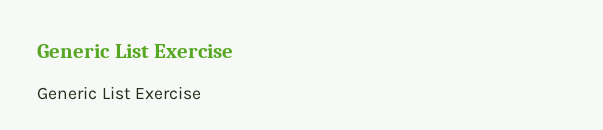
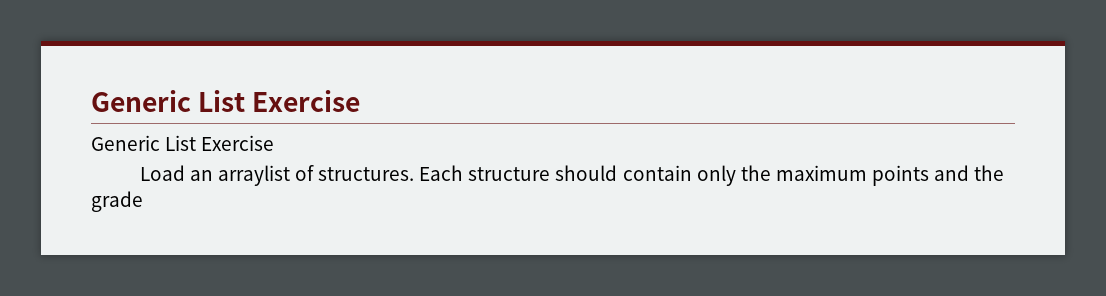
+ Load an arraylist of structures. Each structure should contain only the maximum points and the grade

